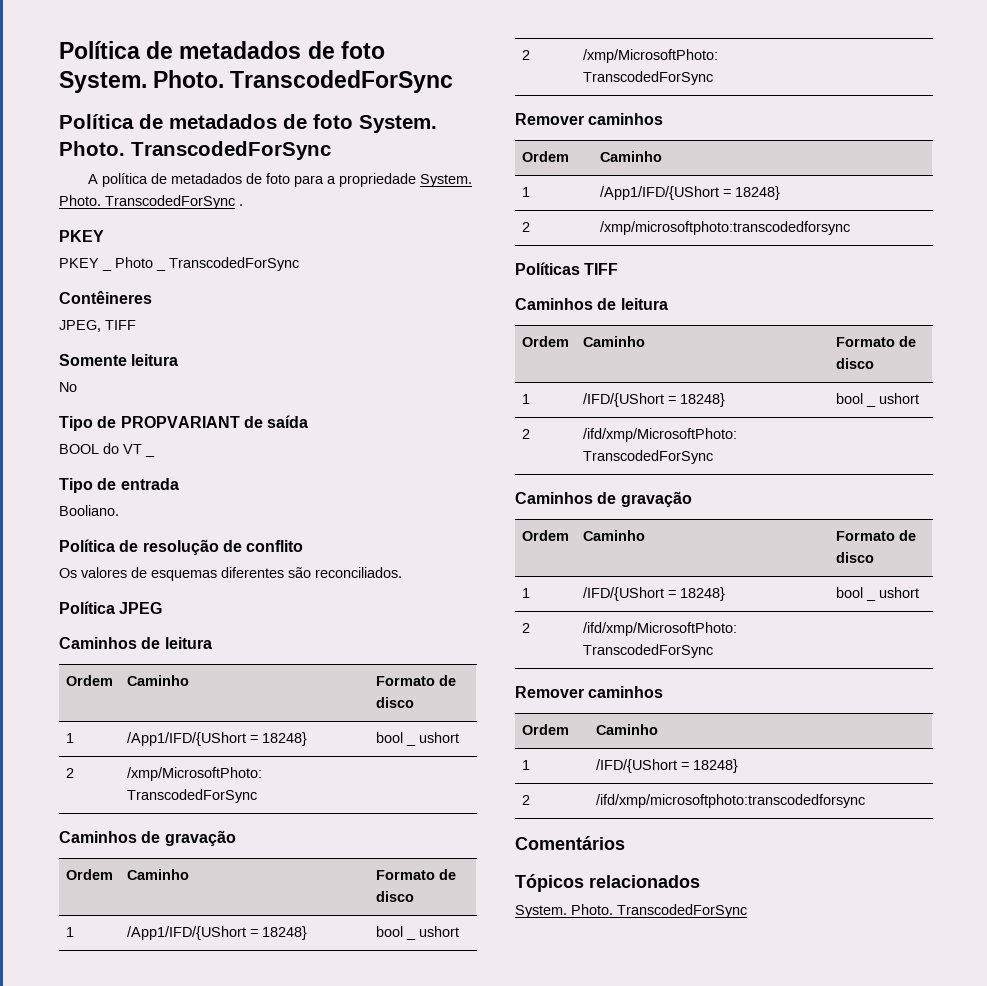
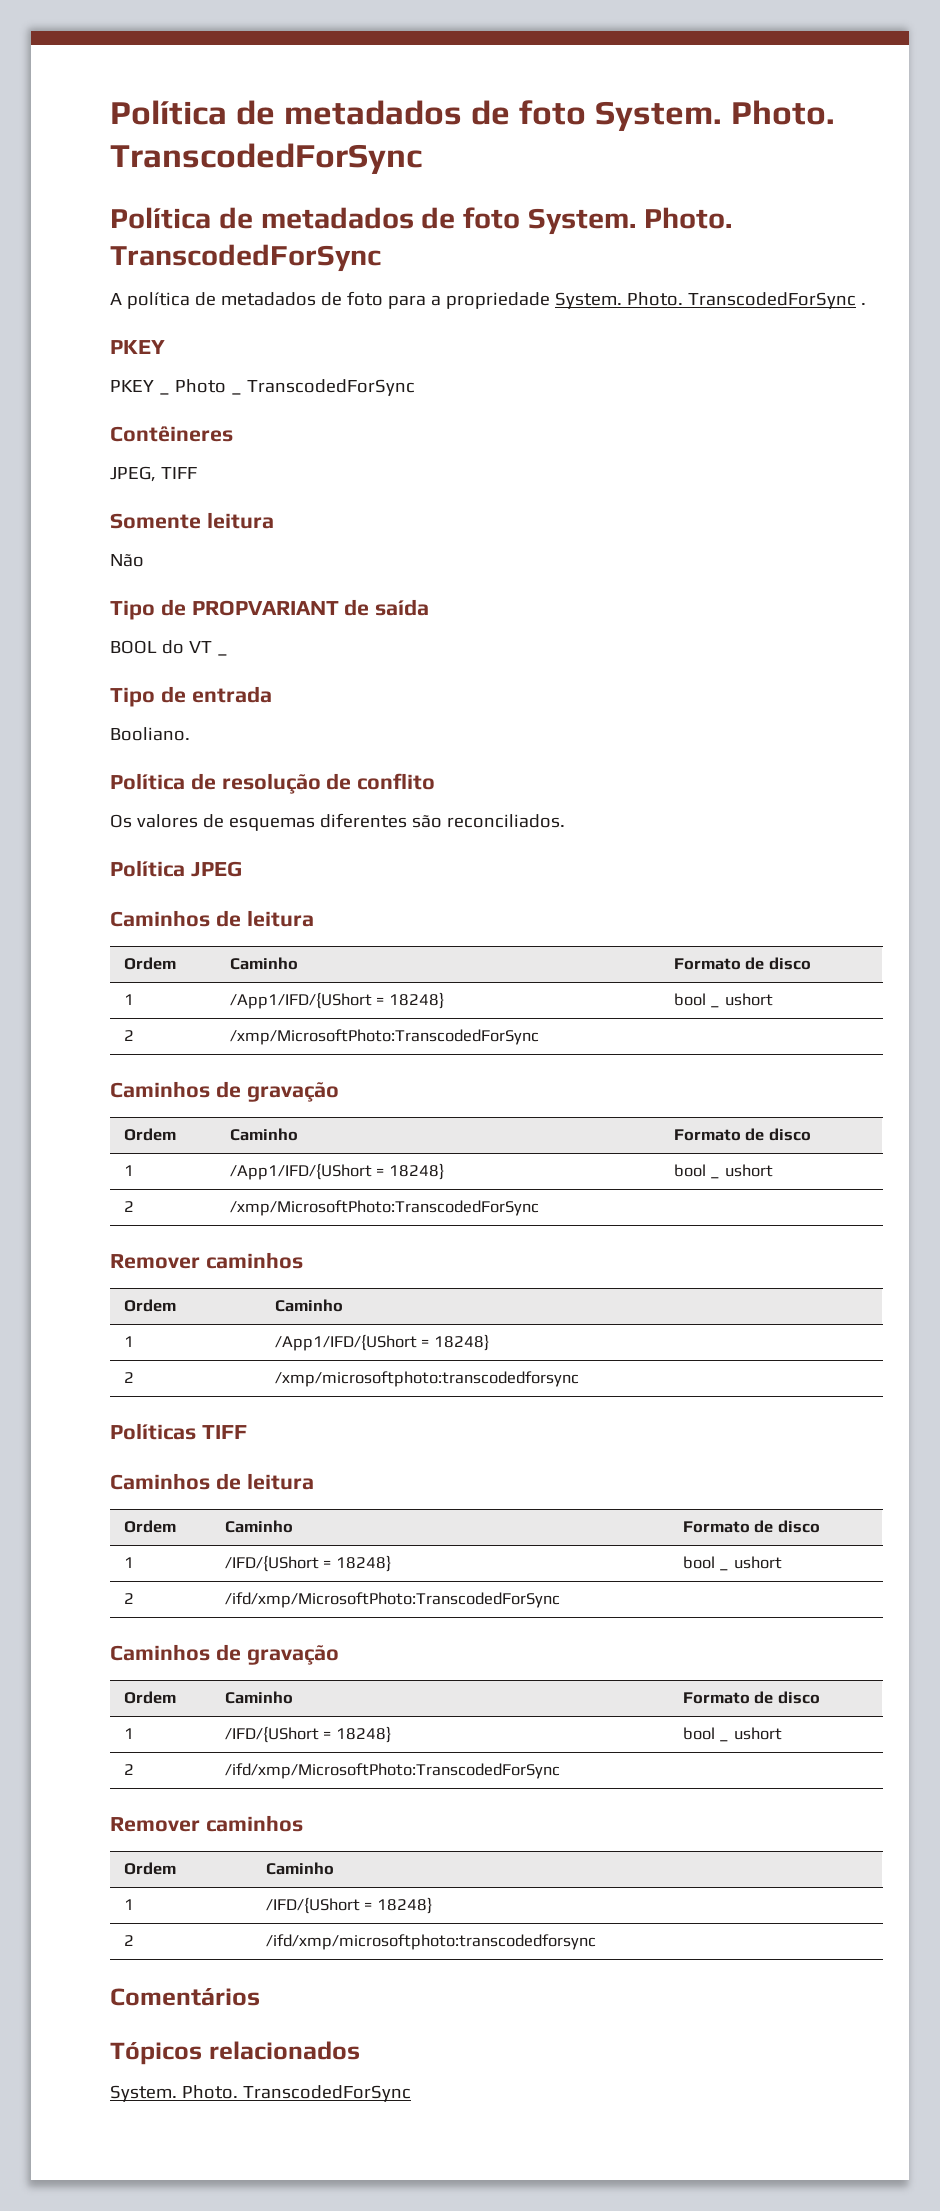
- No
+ Não

